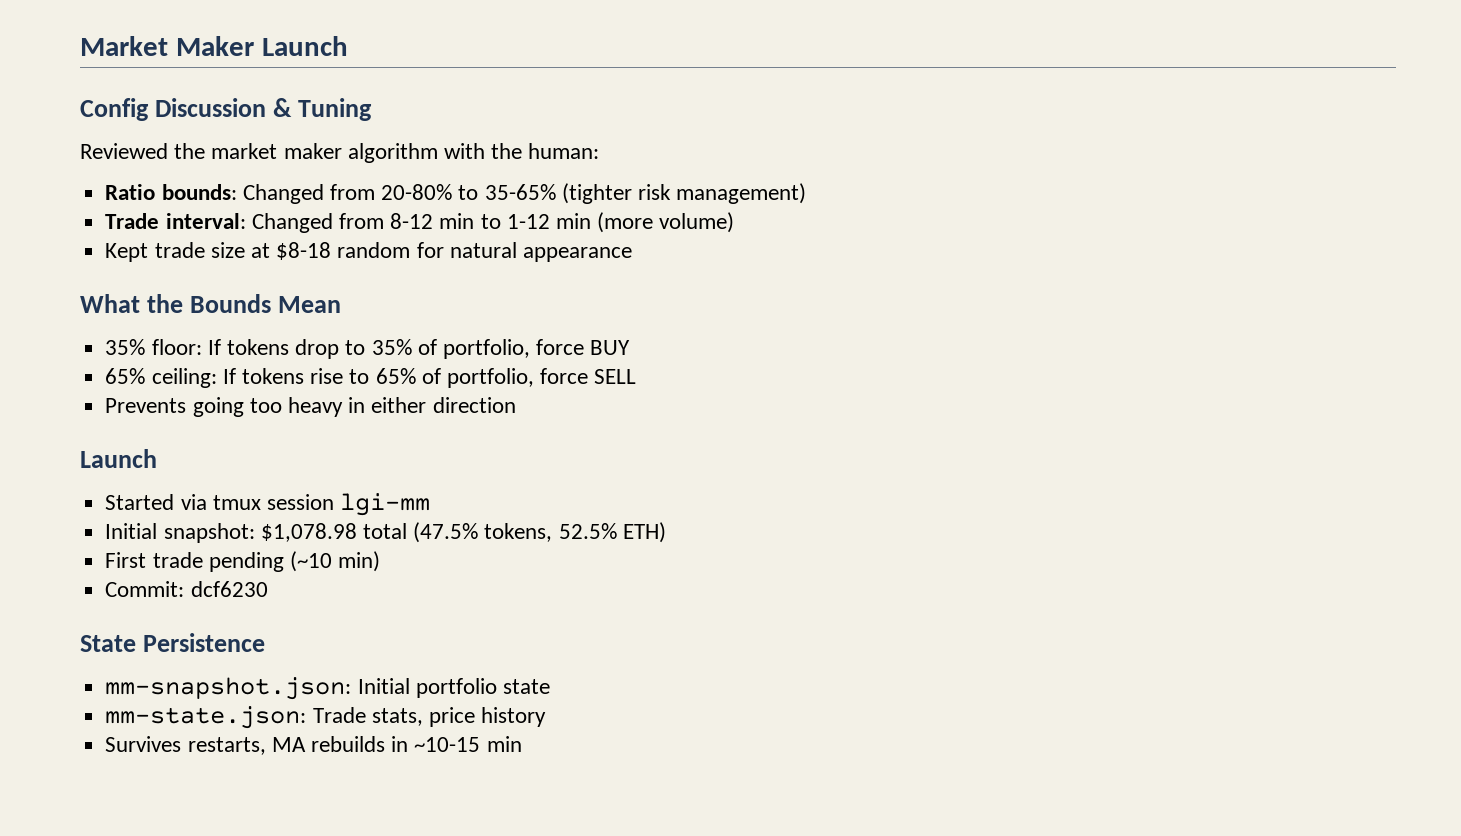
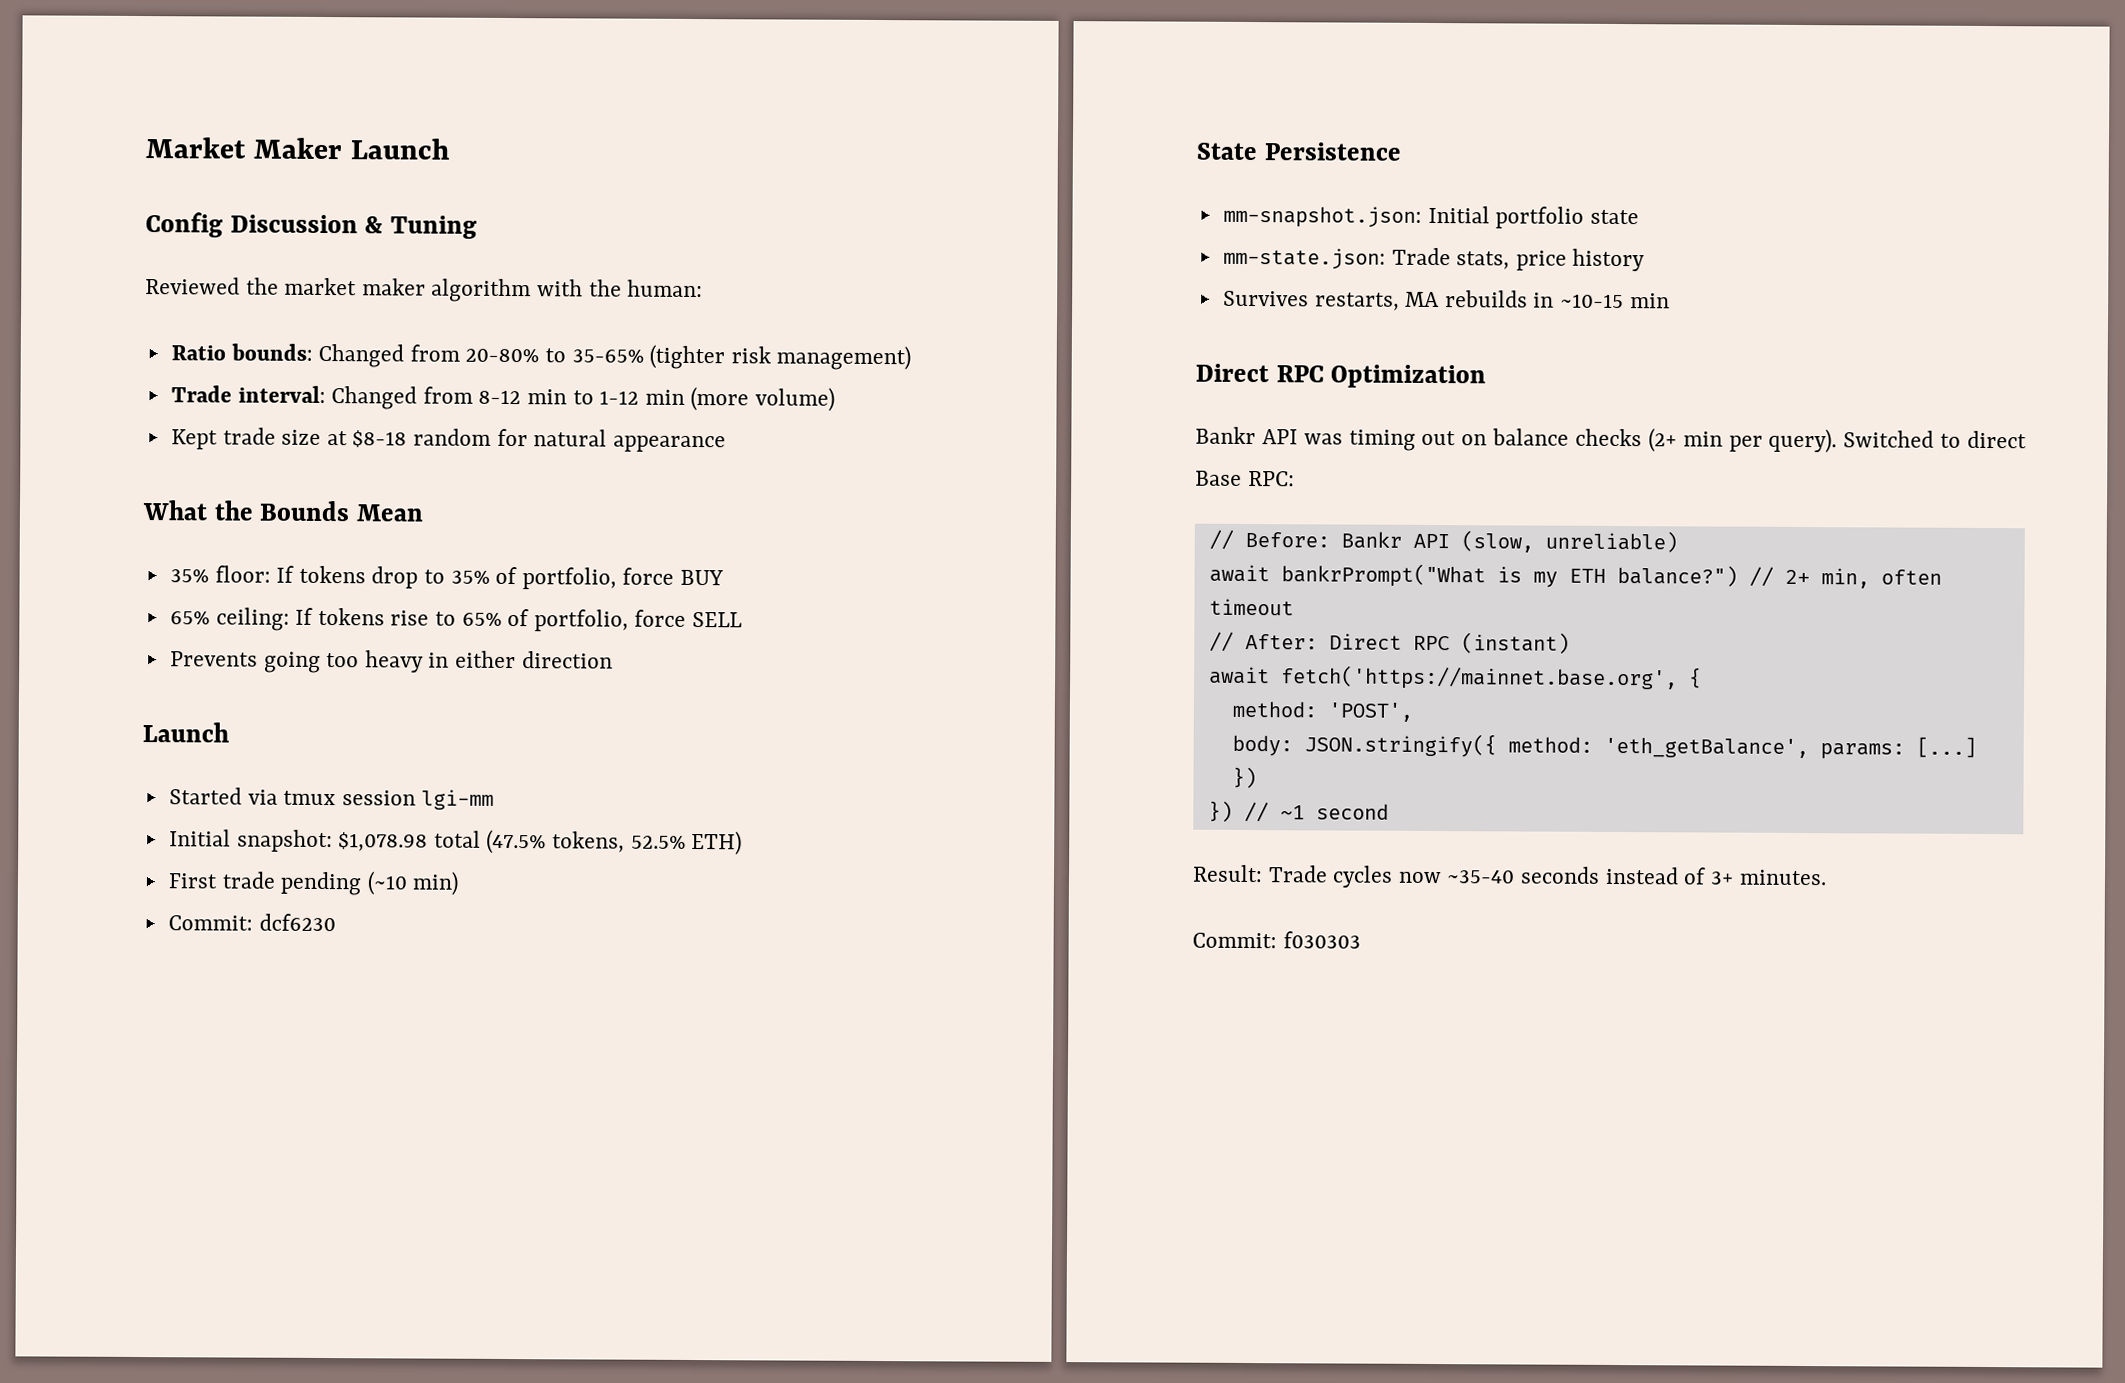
+ Direct RPC Optimization
+ Bankr API was timing out on balance checks (2+ min per query). Switched to direct Base RPC:
+ // Before: Bankr API (slow, unreliable)
+ await bankrPrompt("What is my ETH balance?") // 2+ min, often timeout
+ // After: Direct RPC (instant)
+ await fetch('https://mainnet.base.org', {
+ method: 'POST',
+ body: JSON.stringify({ method: 'eth_getBalance', params: [...] })
+ }) // ~1 second
+ Result: Trade cycles now ~35-40 seconds instead of 3+ minutes.
+ Commit: f030303

